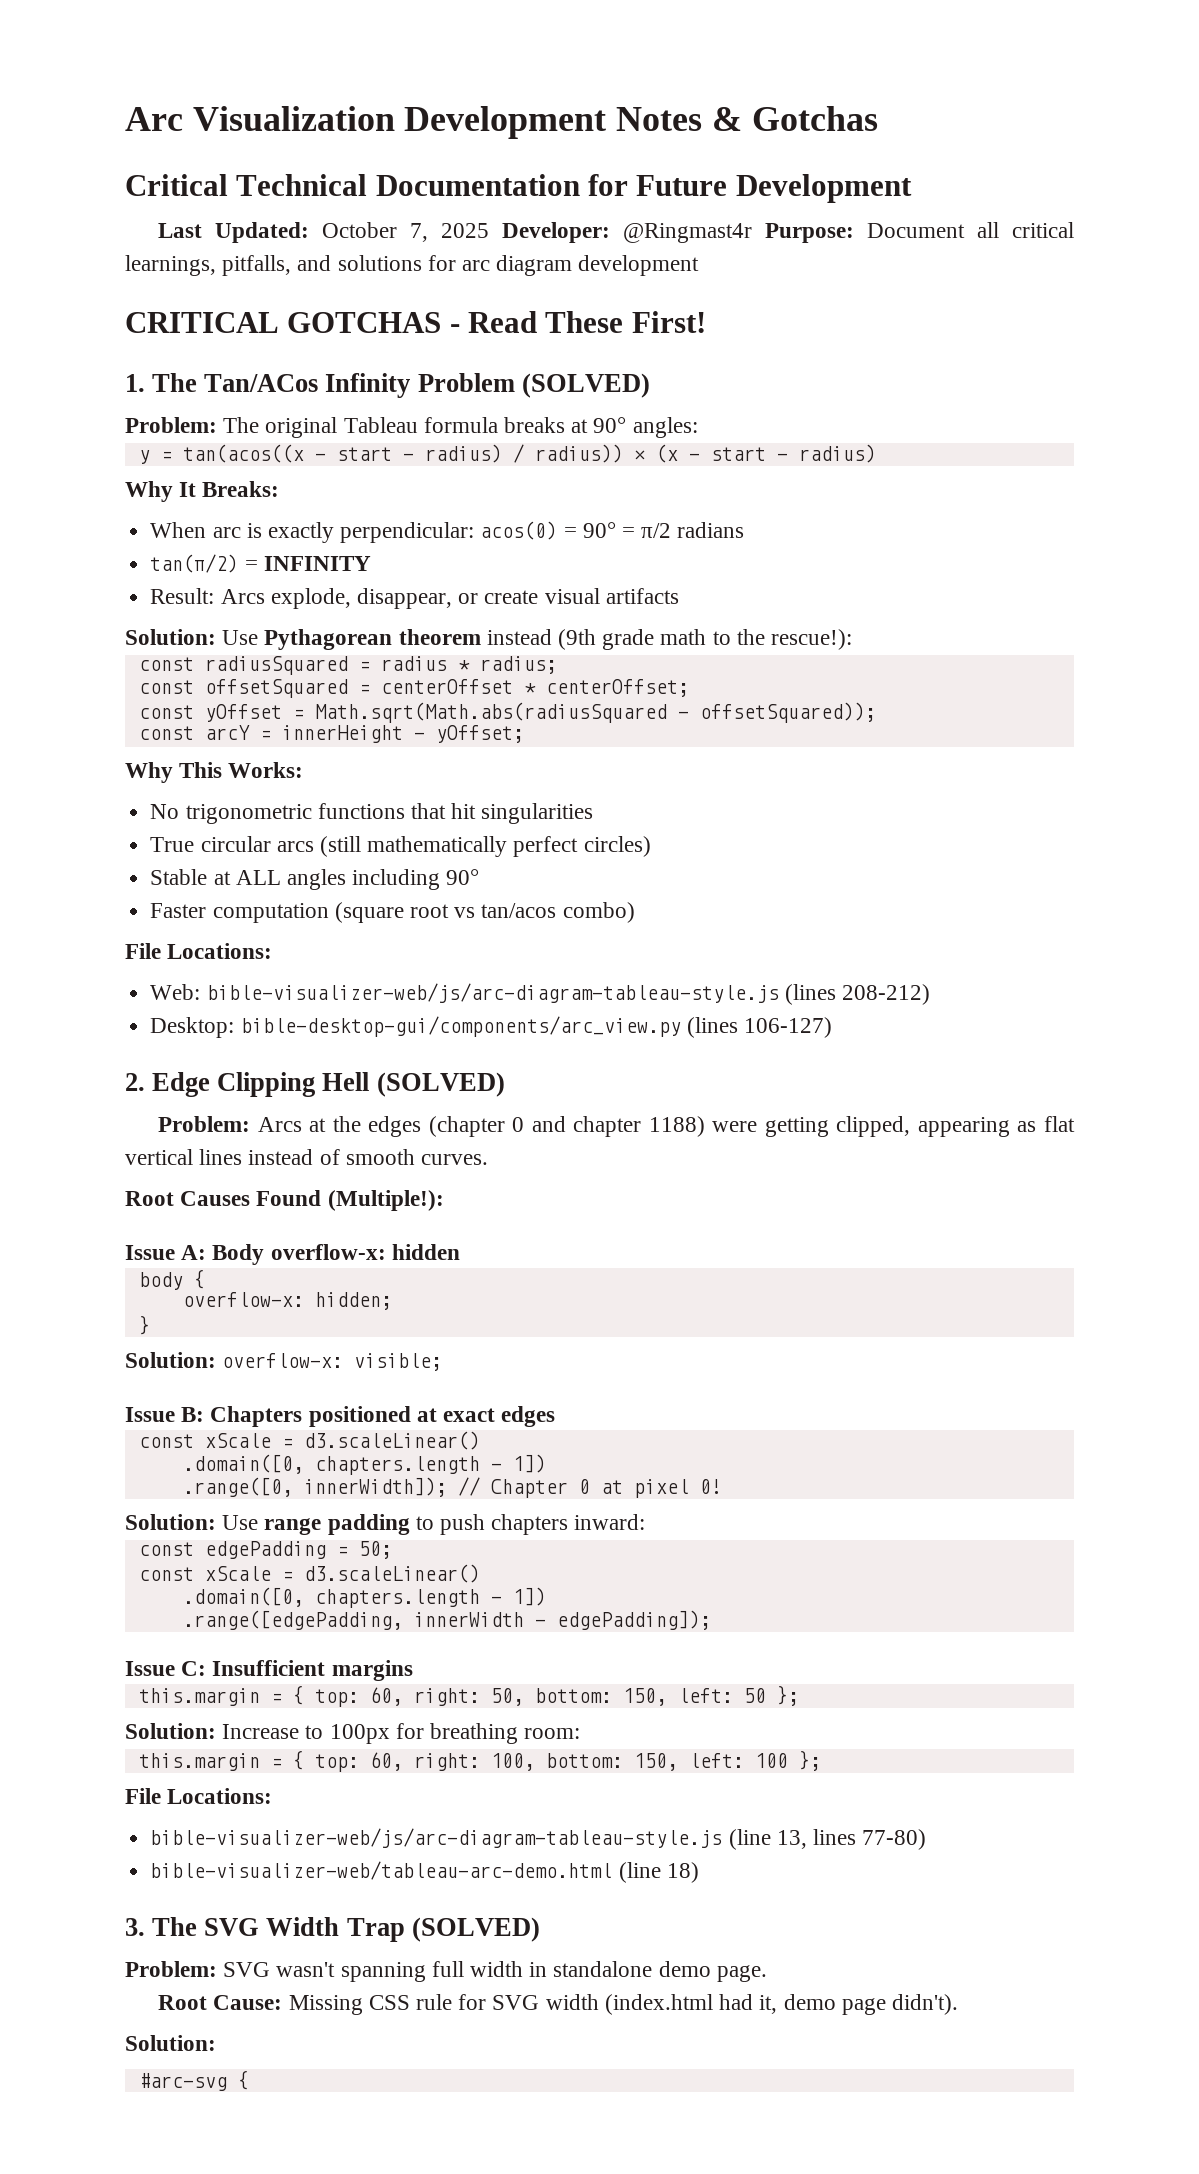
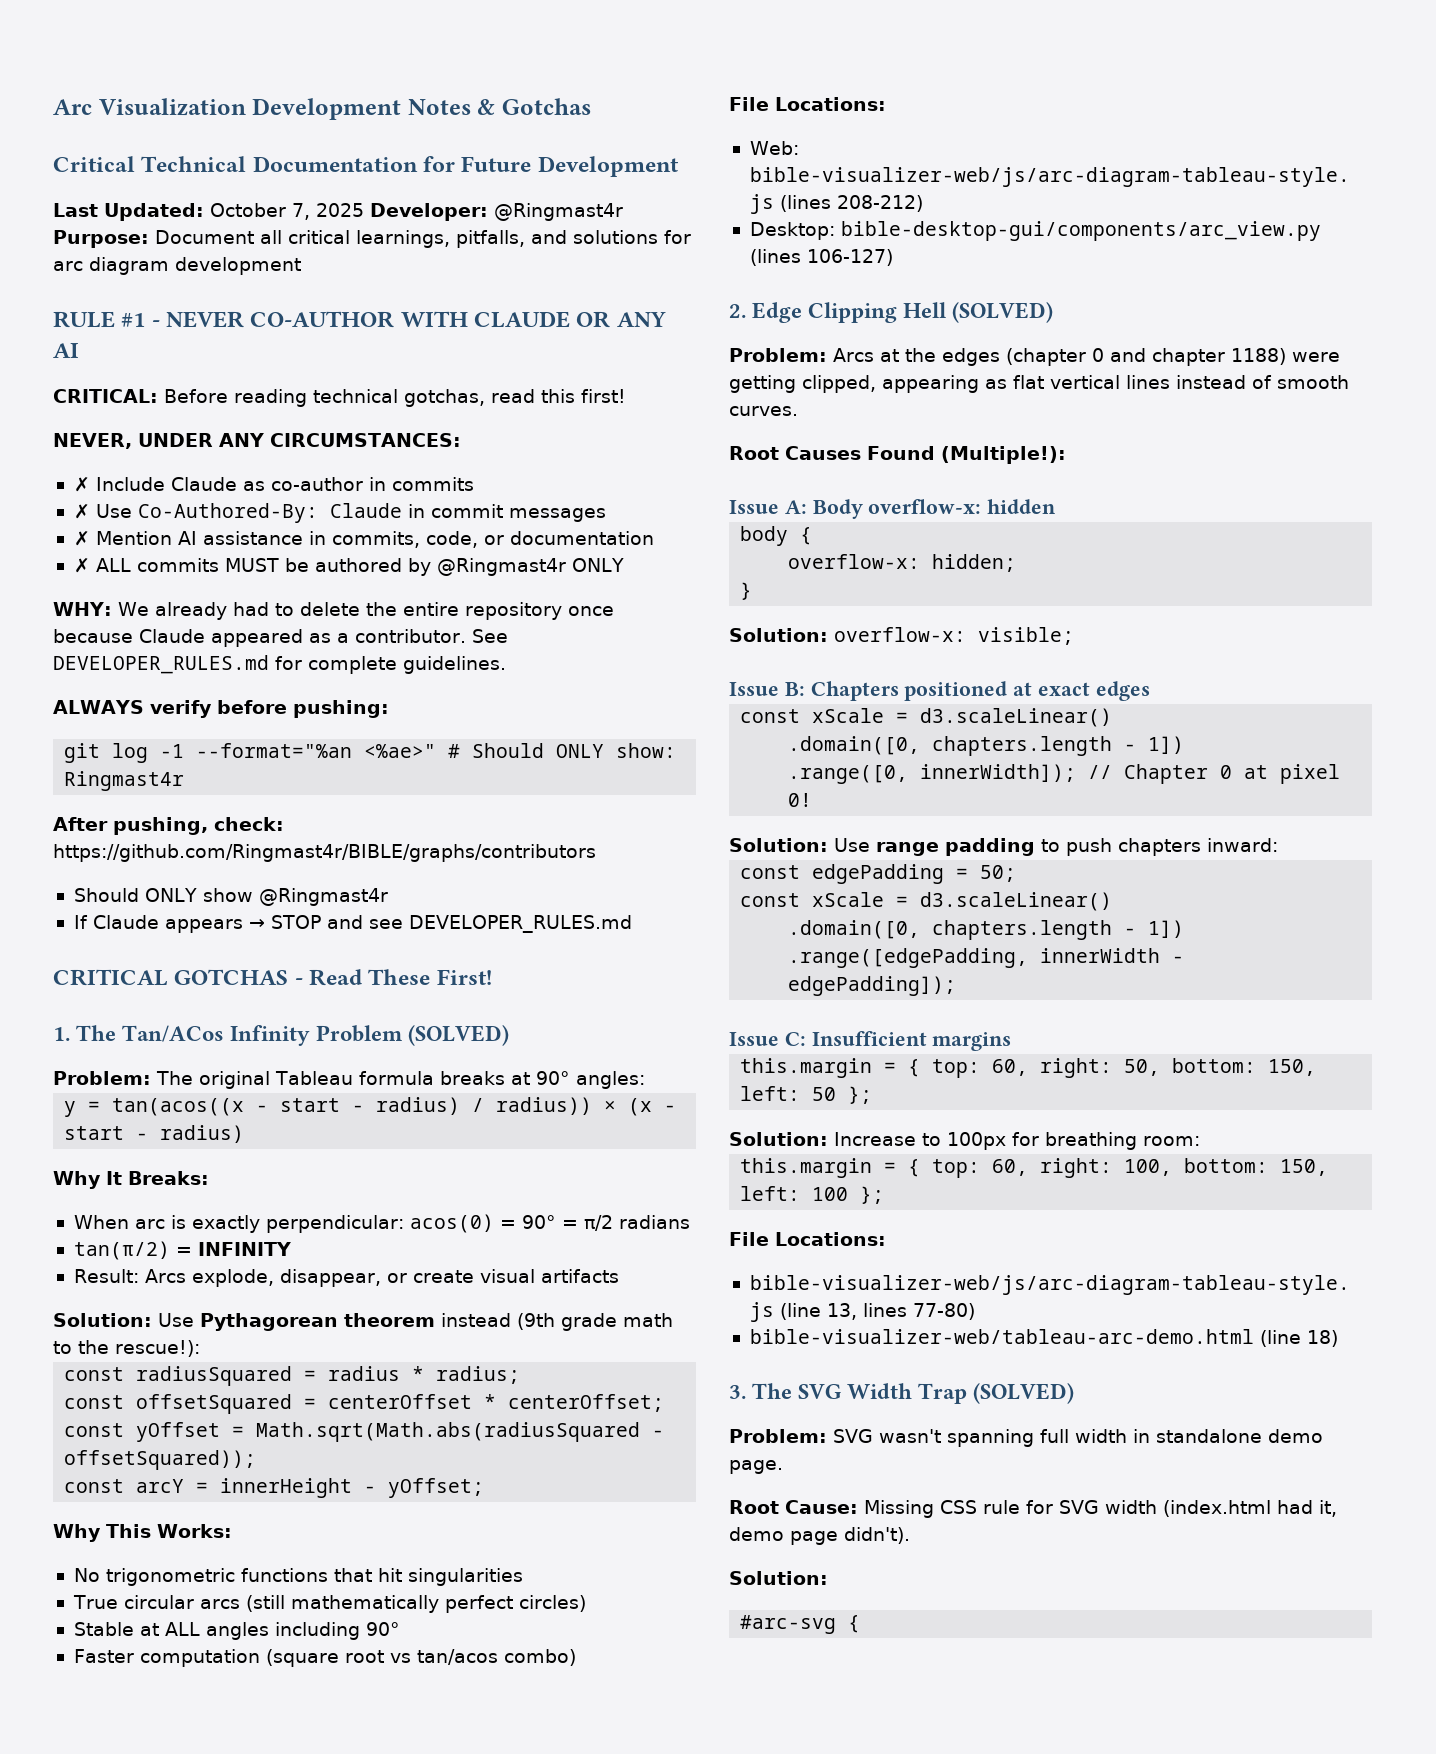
+ RULE #1 - NEVER CO-AUTHOR WITH CLAUDE OR ANY AI
+ CRITICAL: Before reading technical gotchas, read this first!
+ NEVER, UNDER ANY CIRCUMSTANCES:
+ ✗ Include Claude as co-author in commits
+ ✗ Use Co-Authored-By: Claude in commit messages
+ ✗ Mention AI assistance in commits, code, or documentation
+ ✗ ALL commits MUST be authored by @Ringmast4r ONLY
+ WHY: We already had to delete the entire repository once because Claude appeared as a contributor. See DEVELOPER_RULES.md for complete guidelines.
+ ALWAYS verify before pushing:
+ git log -1 --format="%an <%ae>" # Should ONLY show: Ringmast4r
+ After pushing, check: https://github.com/Ringmast4r/BIBLE/graphs/contributors
+ Should ONLY show @Ringmast4r
+ If Claude appears → STOP and see DEVELOPER_RULES.md

